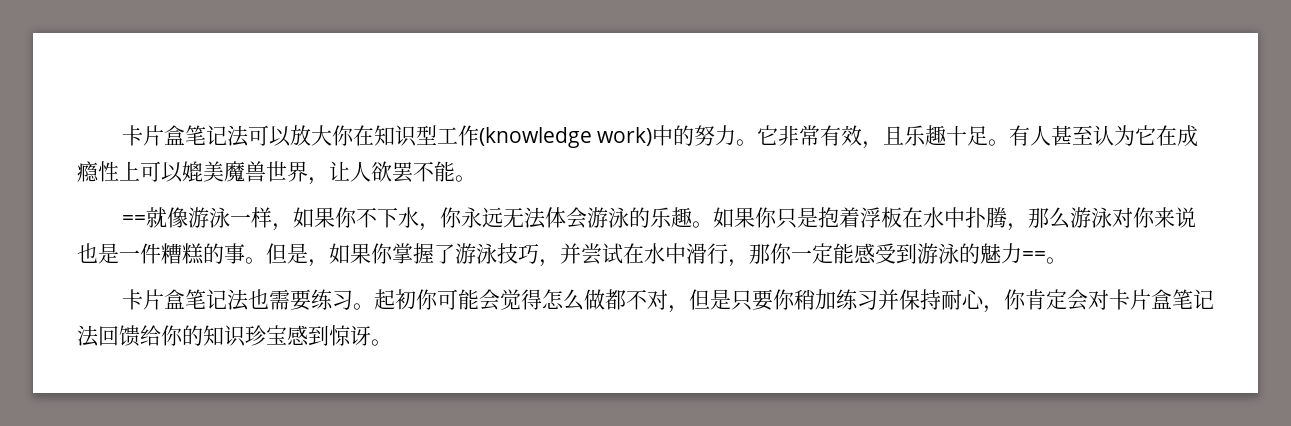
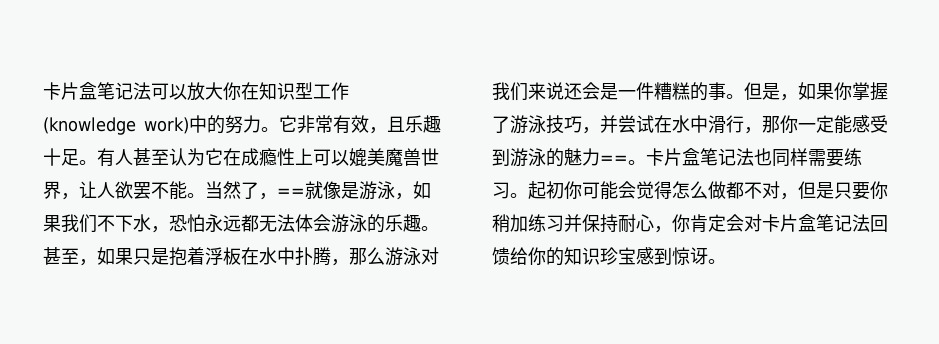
- 有人甚至认为它在成瘾性上可以媲美魔兽世界，让人欲罢不能。
- ==就像游泳一样，如果你不下水，你永远无法体会游泳的乐趣。
+ 有人甚至认为它在成瘾性上可以媲美魔兽世界，让人欲罢不能。当然了，==就像是游泳，如果我们不下水，恐怕永远都无法体会游泳的乐趣。
- 如果你只是抱着浮板在水中扑腾，那么游泳对你来说也是一件糟糕的事。
+ 甚至，如果只是抱着浮板在水中扑腾，那么游泳对我们来说还会是一件糟糕的事。
- 但是，如果你掌握了游泳技巧，并尝试在水中滑行，那你一定能感受到游泳的魅力==。
- 卡片盒笔记法也需要练习。
+ 但是，如果你掌握了游泳技巧，并尝试在水中滑行，那你一定能感受到游泳的魅力==。卡片盒笔记法也同样需要练习。

